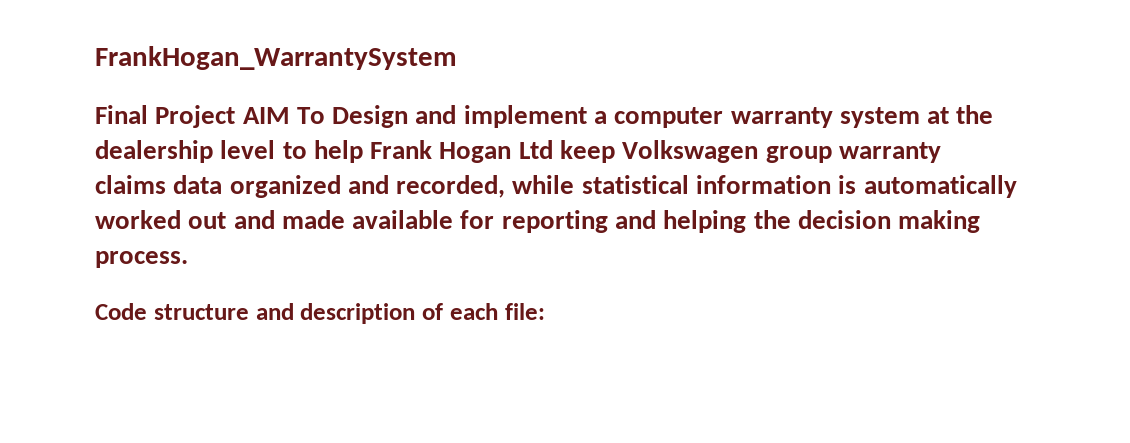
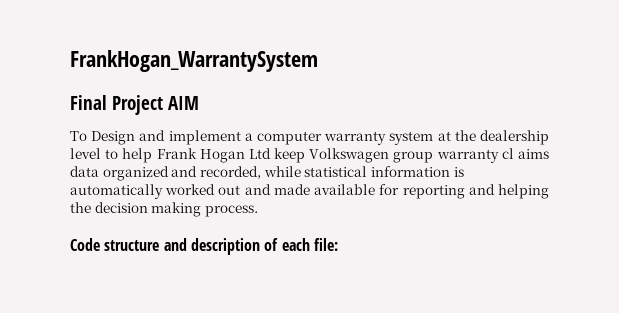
- Final Project AIM To Design and implement a computer warranty system at the dealership level to help Frank Hogan Ltd keep Volkswagen group warranty claims data organized and recorded, while statistical information is automatically worked out and made available for reporting and helping the decision making process.
+ Final Project AIM
+ To Design and implement a computer warranty system at the dealership level to help Frank Hogan Ltd keep Volkswagen group warranty cl aims data organized and recorded, while statistical information is automatically worked out and made available for reporting and helping the decision making process.

